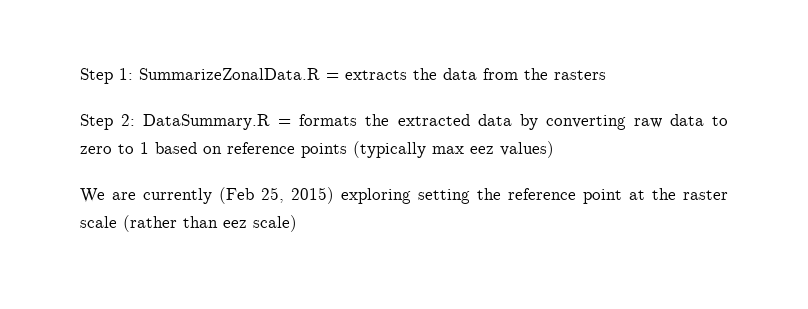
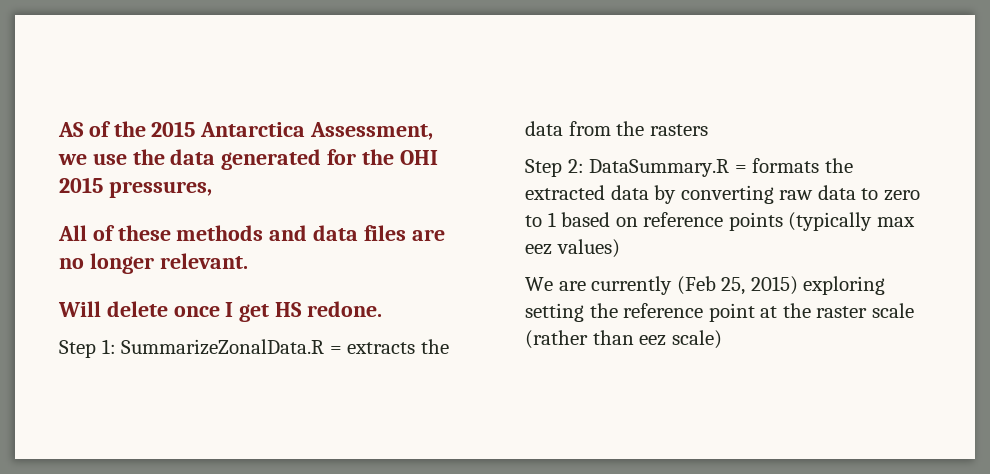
+ AS of the 2015 Antarctica Assessment, we use the data generated for the OHI 2015 pressures,
+ All of these methods and data files are no longer relevant.
+ Will delete once I get HS redone.

